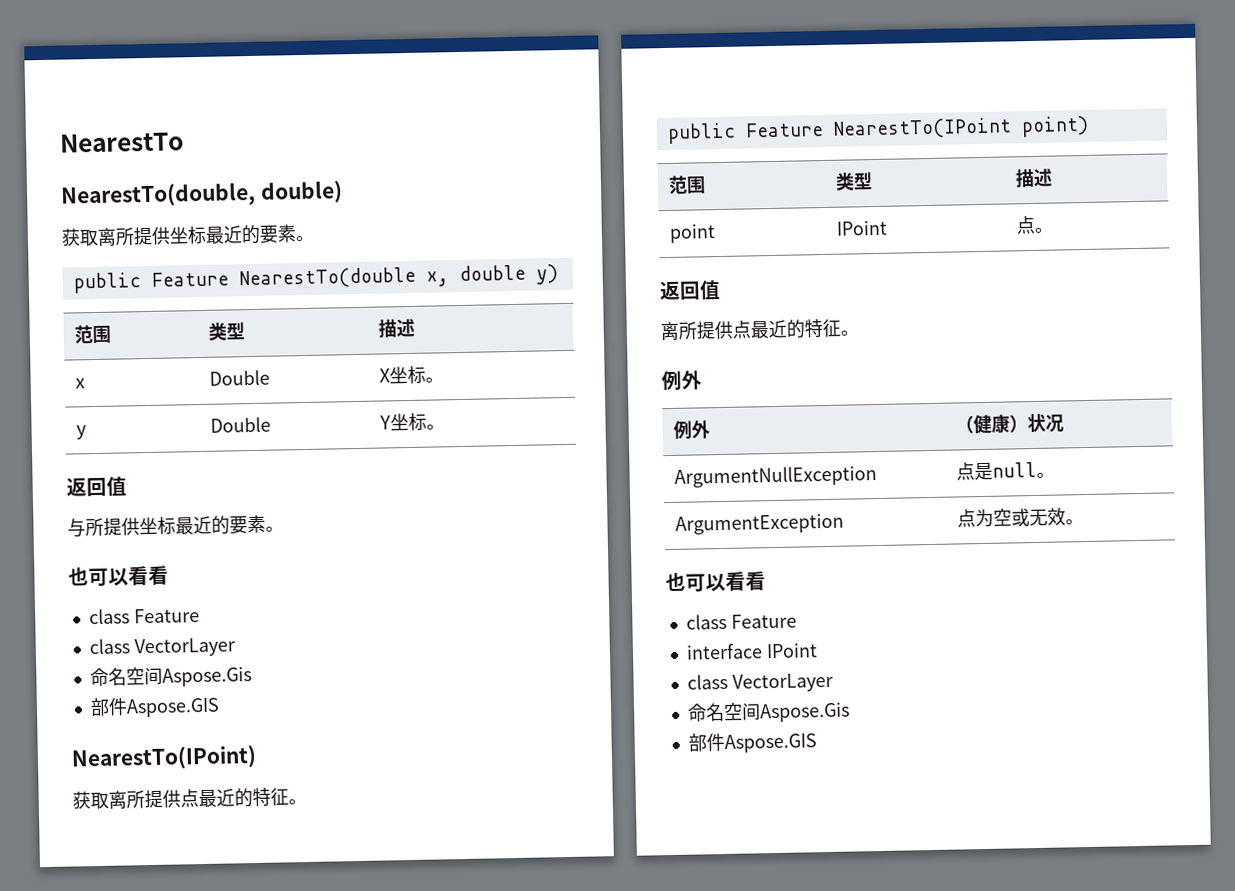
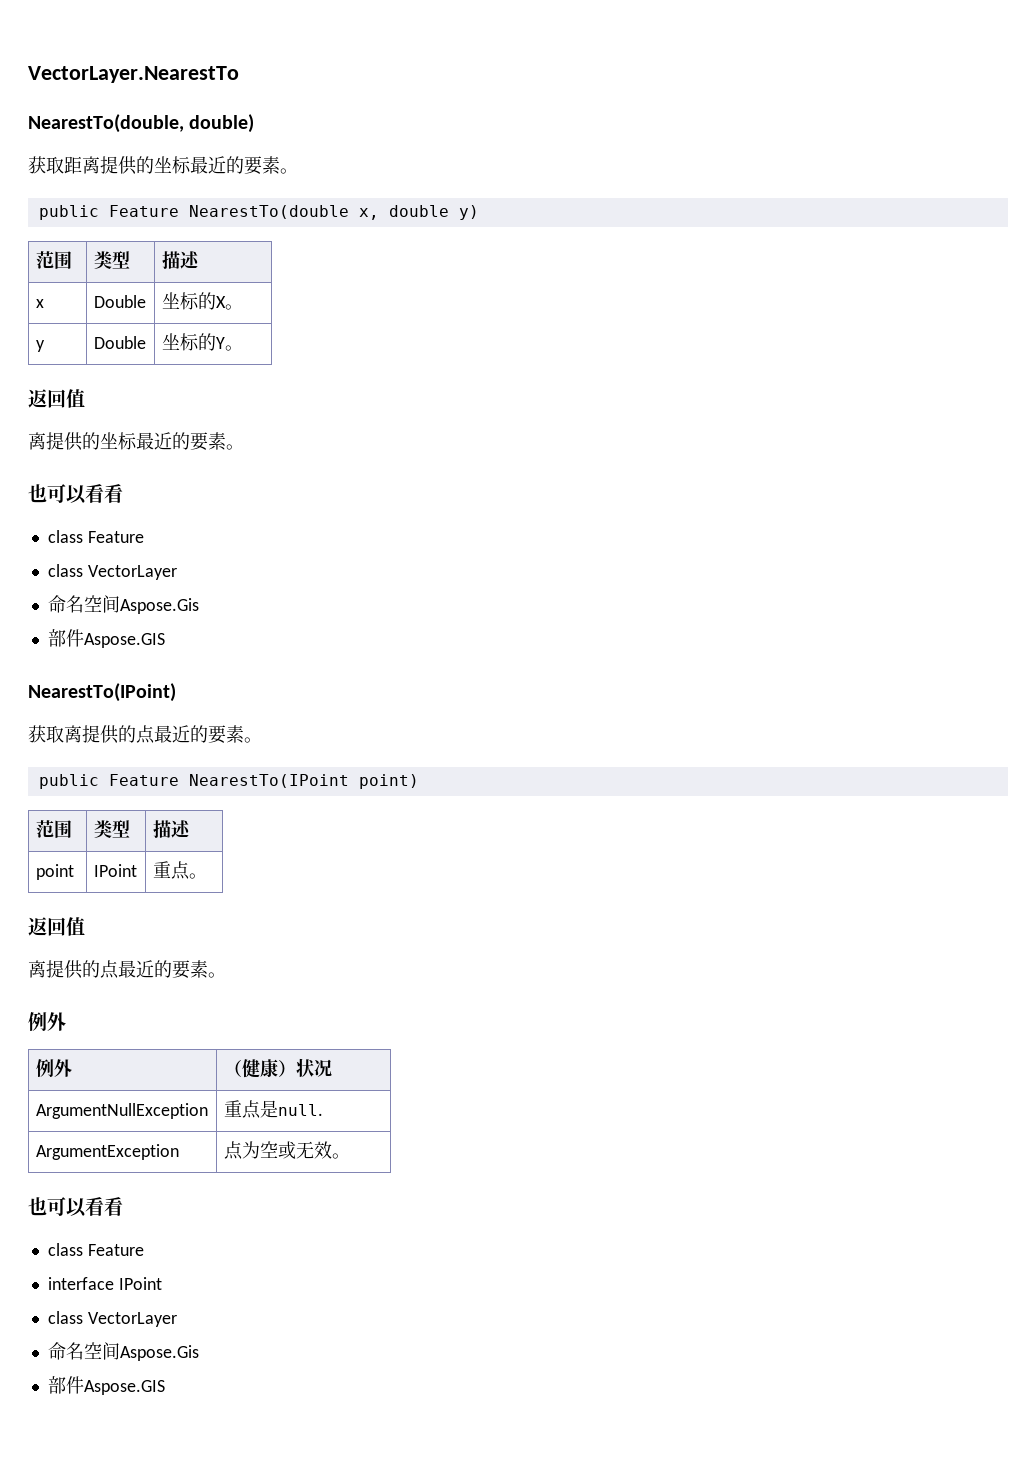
- NearestTo
+ VectorLayer.NearestTo
- 获取离所提供坐标最近的要素。
+ 获取距离提供的坐标最近的要素。
- x | Double | X坐标。
+ x | Double | 坐标的X。
- y | Double | Y坐标。
+ y | Double | 坐标的Y。
  返回值
- 与所提供坐标最近的要素。
+ 离提供的坐标最近的要素。
- 获取离所提供点最近的特征。
+ 获取离提供的点最近的要素。
- point | IPoint | 点。
+ point | IPoint | 重点。
  返回值
- 离所提供点最近的特征。
+ 离提供的点最近的要素。
- ArgumentNullException | 点是null。
+ ArgumentNullException | 重点是null.

